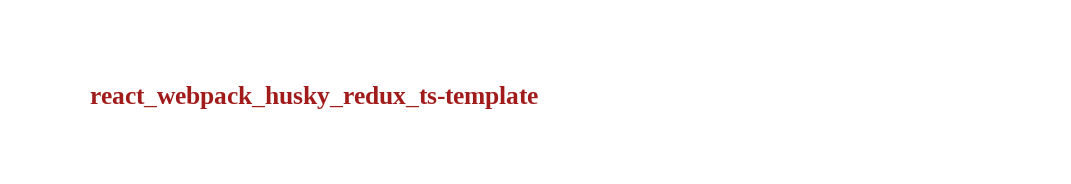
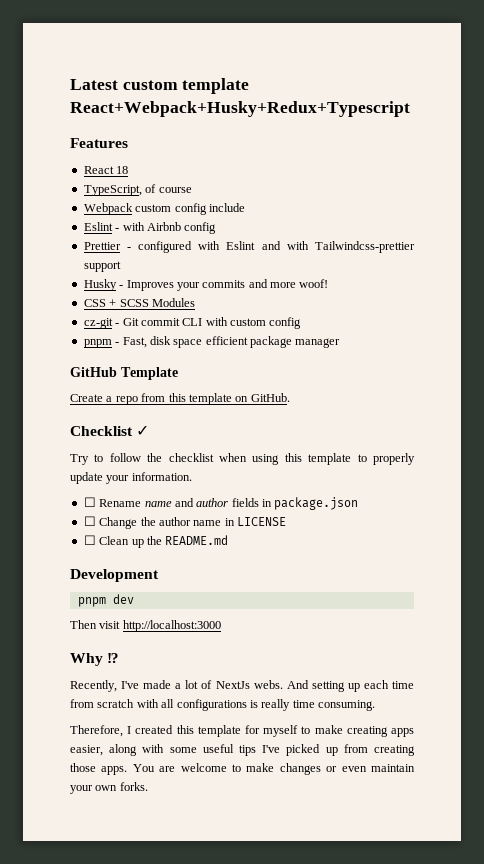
- react_webpack_husky_redux_ts-template
+ Latest custom template React+Webpack+Husky+Redux+Typescript
+ Features
+ React 18
+ TypeScript, of course
+ Webpack custom config include
+ Eslint - with Airbnb config
+ Prettier - configured with Eslint and with Tailwindcss-prettier support
+ Husky - Improves your commits and more woof!
+ CSS + SCSS Modules
+ cz-git - Git commit CLI with custom config
+ pnpm - Fast, disk space efficient package manager
+ GitHub Template
+ Create a repo from this template on GitHub.
+ Checklist ✓
+ Try to follow the checklist when using this template to properly update your information.
+ ☐ Rename name and author fields in package.json
+ ☐ Change the author name in LICENSE
+ ☐ Clean up the README.md
+ Development
+ pnpm dev
+ Then visit http://localhost:3000
+ Why ⁉
+ Recently, I've made a lot of NextJs webs. And setting up each time from scratch with all configurations is really time consuming.
+ Therefore, I created this template for myself to make creating apps easier, along with some useful tips I've picked up from creating those apps. You are welcome to make changes or even maintain your own forks.

